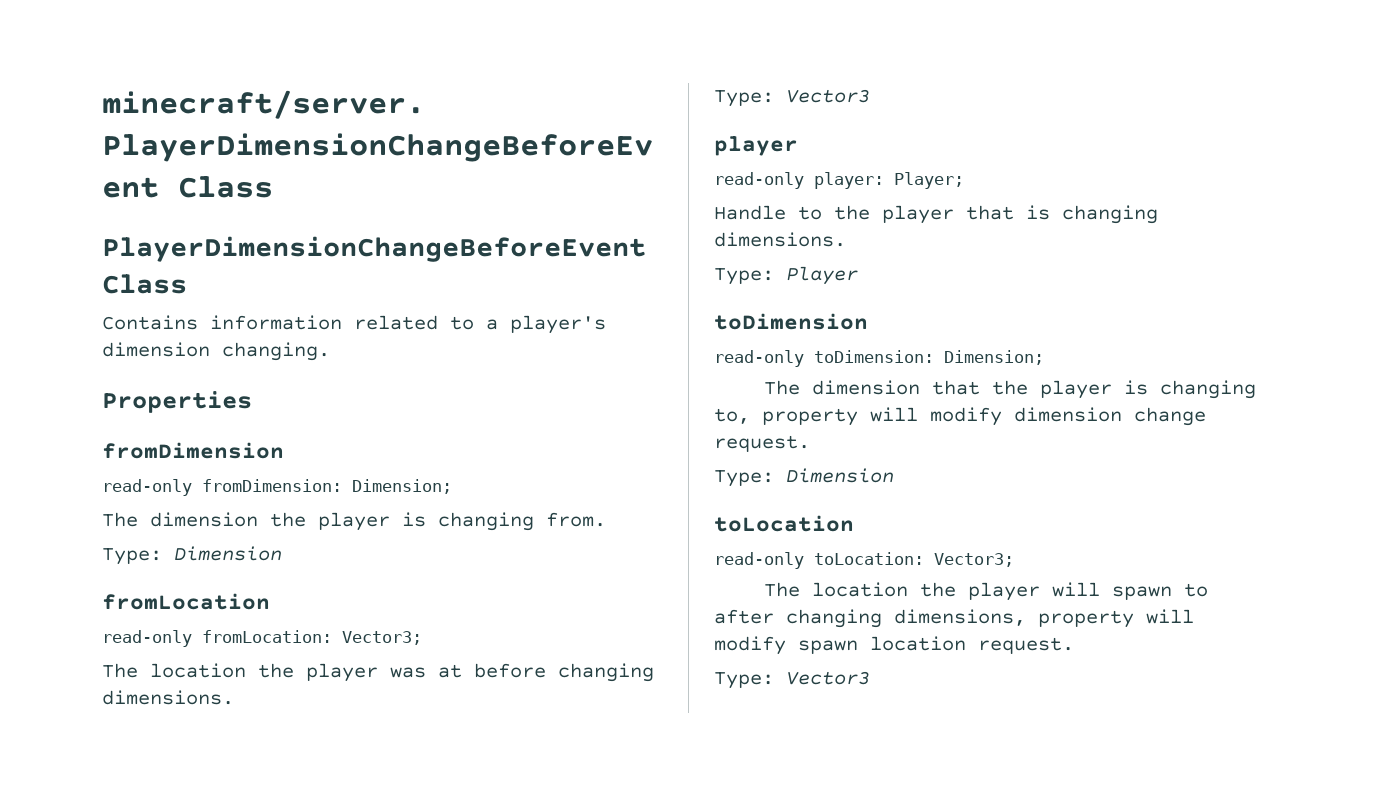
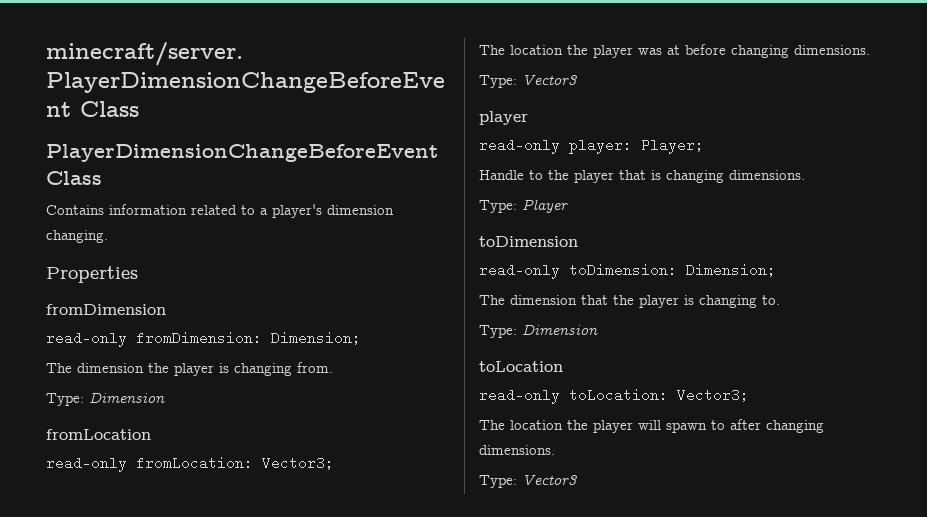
- The dimension that the player is changing to, property will modify dimension change request.
+ The dimension that the player is changing to.
- The location the player will spawn to after changing dimensions, property will modify spawn location request.
+ The location the player will spawn to after changing dimensions.

